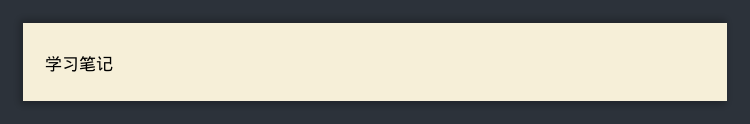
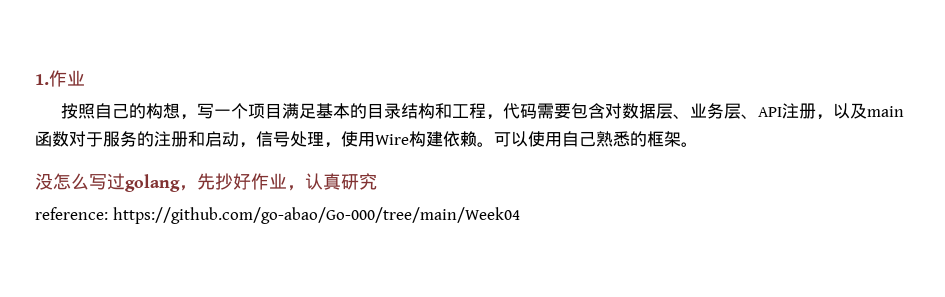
- 学习笔记
+ 1.作业
+ 按照自己的构想，写一个项目满足基本的目录结构和工程，代码需要包含对数据层、业务层、API注册，以及main函数对于服务的注册和启动，信号处理，使用Wire构建依赖。可以使用自己熟悉的框架。
+ 没怎么写过golang，先抄好作业，认真研究
+ reference: https://github.com/go-abao/Go-000/tree/main/Week04

